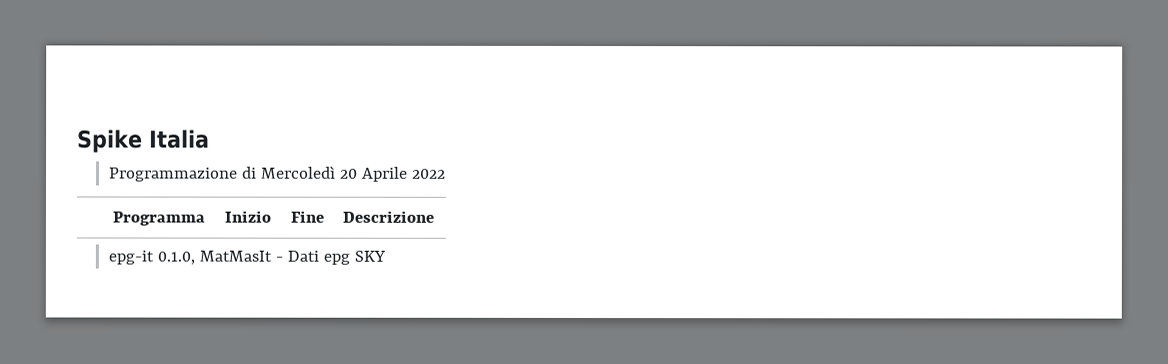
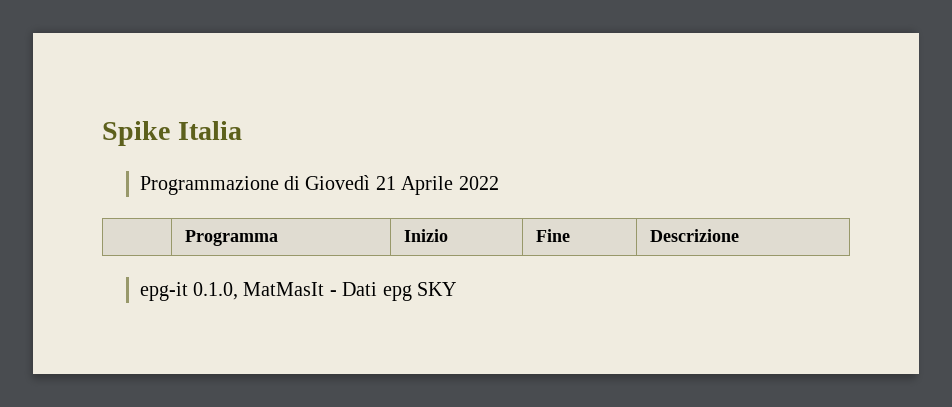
- Programmazione di Mercoledì 20 Aprile 2022
+ Programmazione di Giovedì 21 Aprile 2022

